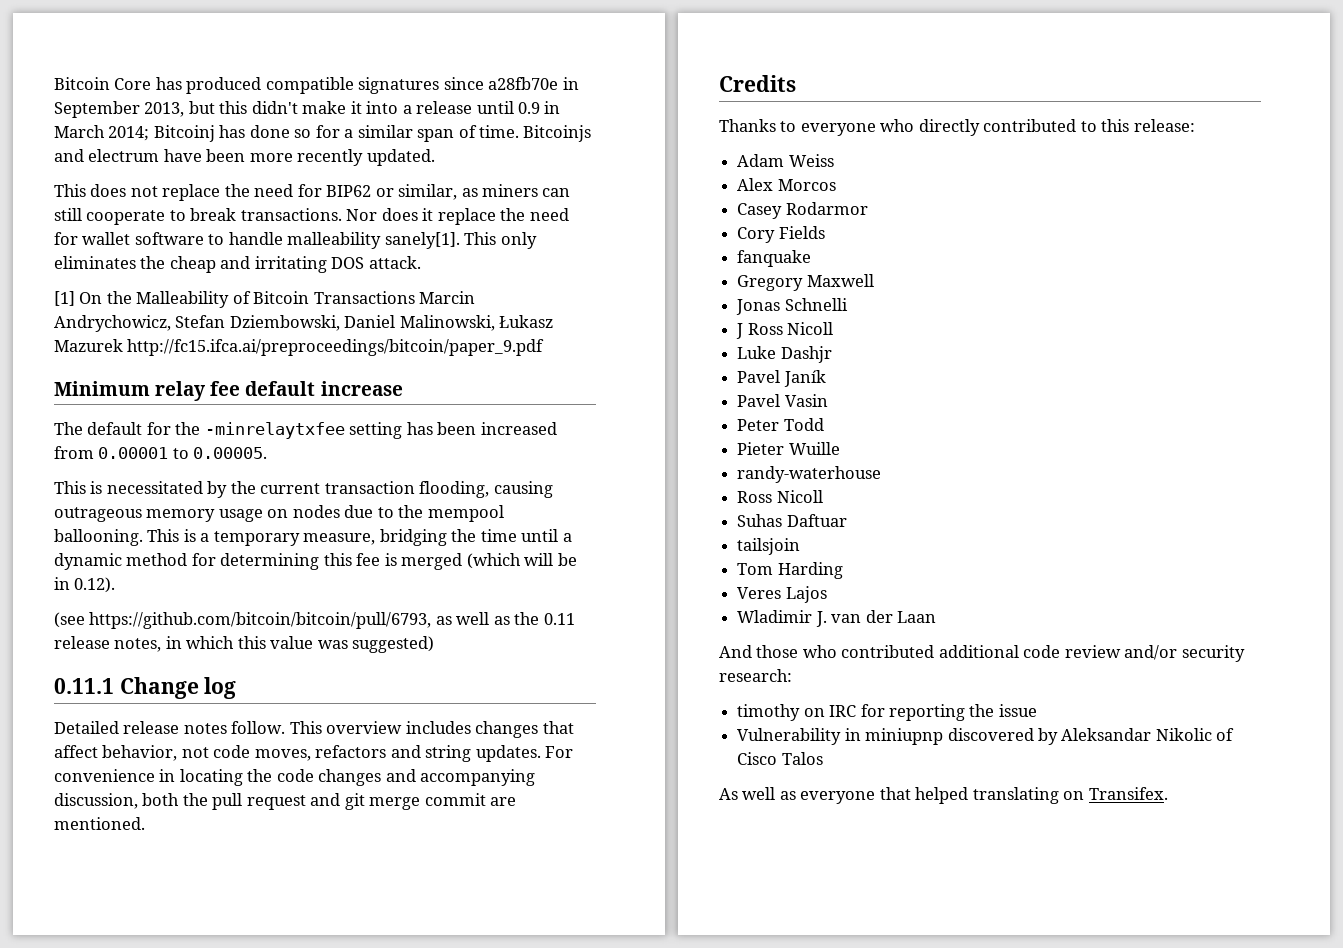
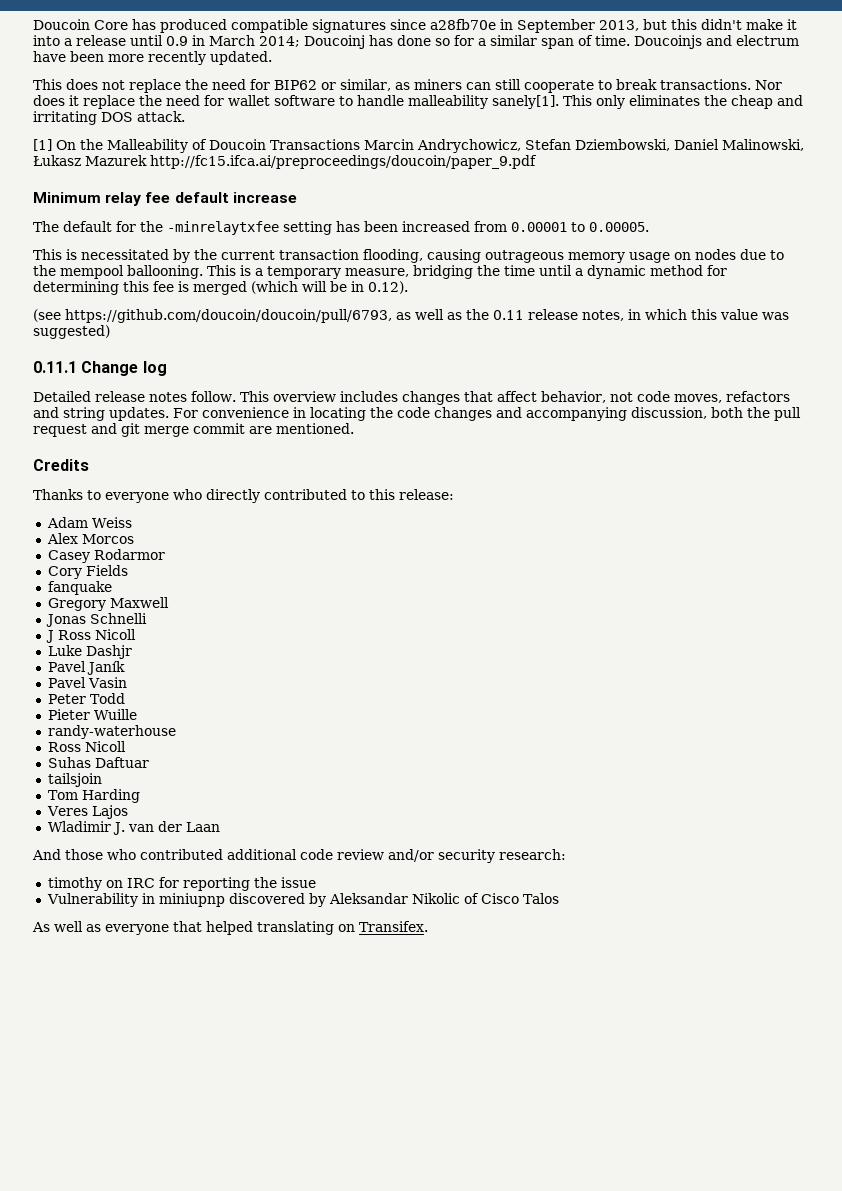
- Bitcoin Core has produced compatible signatures since a28fb70e in September 2013, but this didn't make it into a release until 0.9 in March 2014; Bitcoinj has done so for a similar span of time.
+ Doucoin Core has produced compatible signatures since a28fb70e in September 2013, but this didn't make it into a release until 0.9 in March 2014; Doucoinj has done so for a similar span of time.
- Bitcoinjs and electrum have been more recently updated.
+ Doucoinjs and electrum have been more recently updated.
- [1] On the Malleability of Bitcoin Transactions Marcin Andrychowicz, Stefan Dziembowski, Daniel Malinowski, Łukasz Mazurek http://fc15.ifca.ai/preproceedings/bitcoin/paper_9.pdf
+ [1] On the Malleability of Doucoin Transactions Marcin Andrychowicz, Stefan Dziembowski, Daniel Malinowski, Łukasz Mazurek http://fc15.ifca.ai/preproceedings/doucoin/paper_9.pdf
- (see https://github.com/bitcoin/bitcoin/pull/6793, as well as the 0.11 release notes, in which this value was suggested)
+ (see https://github.com/doucoin/doucoin/pull/6793, as well as the 0.11 release notes, in which this value was suggested)

